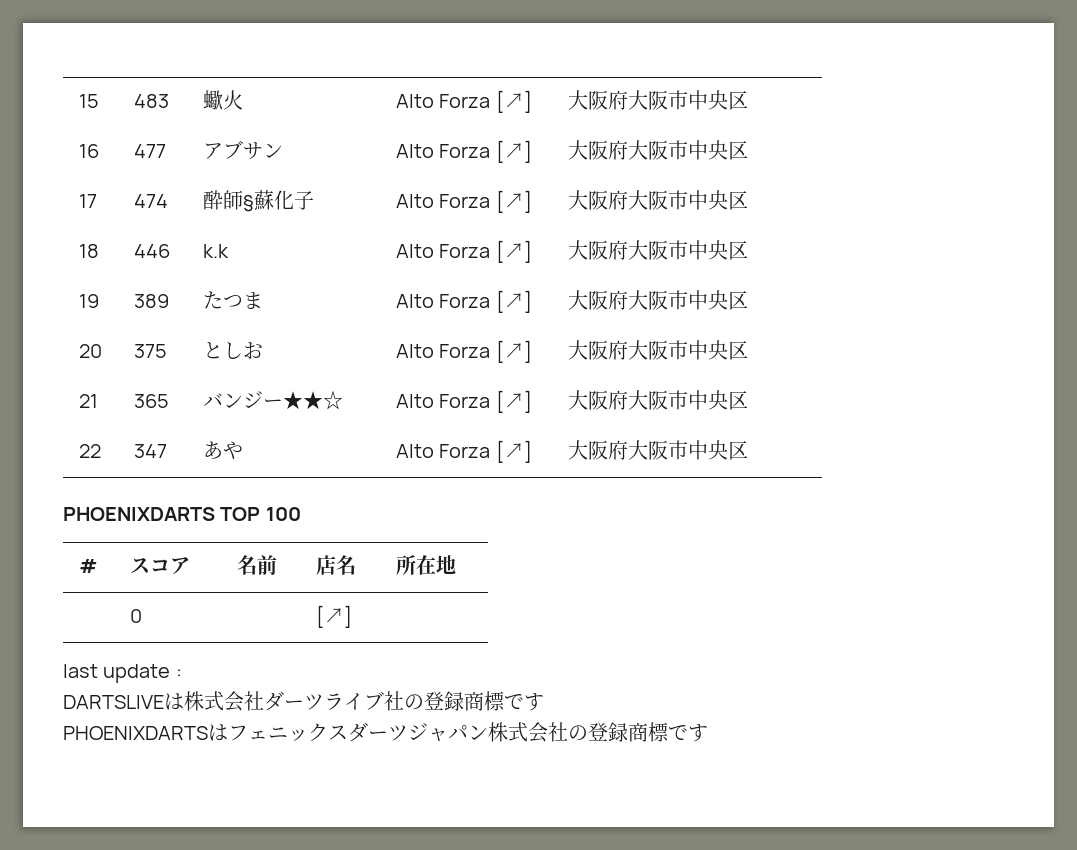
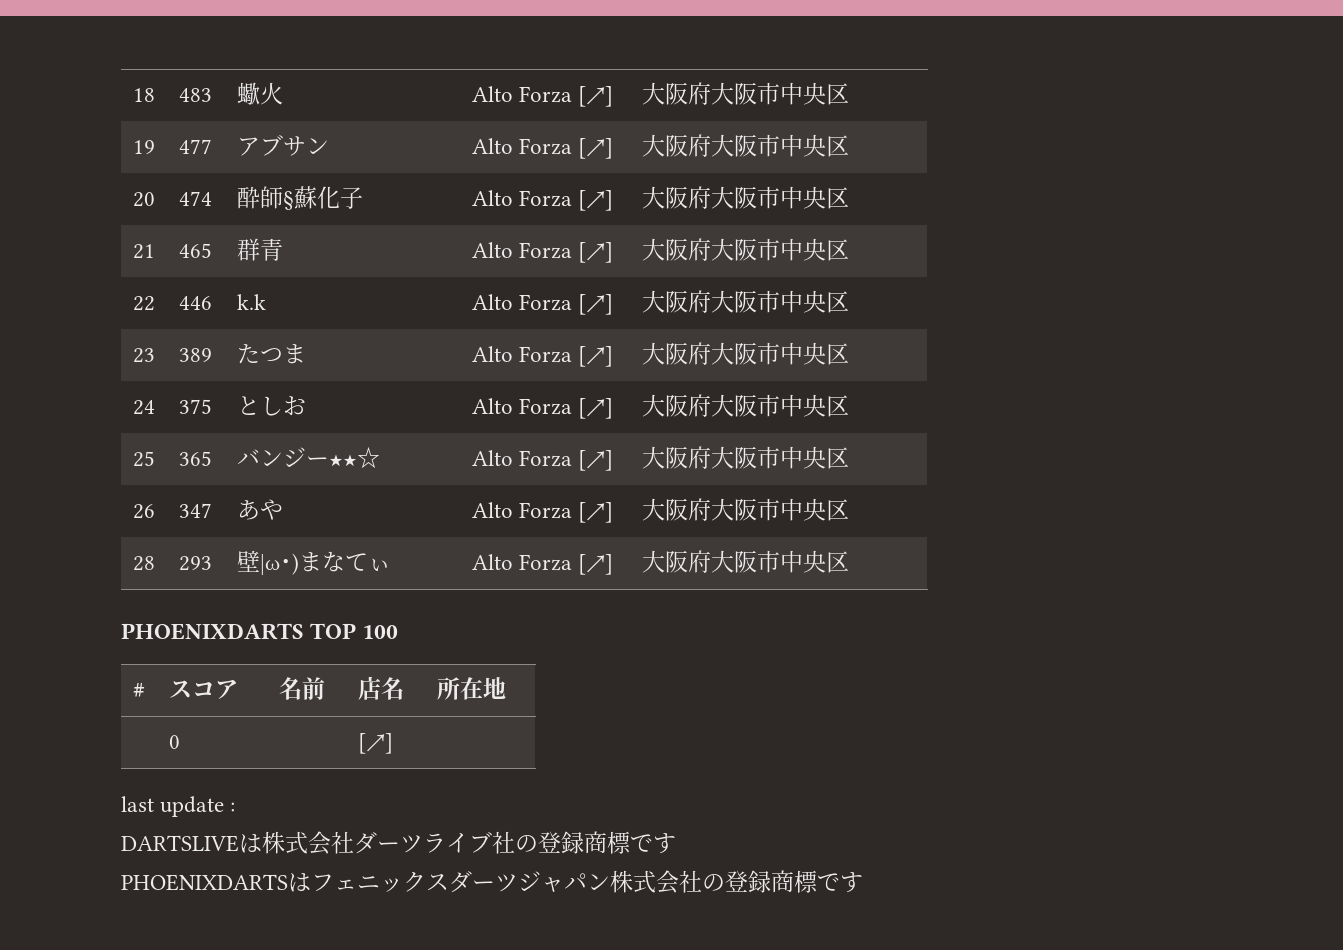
- 15 | 483 | 蠍火 | Alto Forza [↗] | 大阪府大阪市中央区
+ 18 | 483 | 蠍火 | Alto Forza [↗] | 大阪府大阪市中央区
- 16 | 477 | アブサン | Alto Forza [↗] | 大阪府大阪市中央区
+ 19 | 477 | アブサン | Alto Forza [↗] | 大阪府大阪市中央区
- 17 | 474 | 酔師§蘇化子 | Alto Forza [↗] | 大阪府大阪市中央区
+ 20 | 474 | 酔師§蘇化子 | Alto Forza [↗] | 大阪府大阪市中央区
- 18 | 446 | k.k | Alto Forza [↗] | 大阪府大阪市中央区
+ 21 | 465 | 群青 | Alto Forza [↗] | 大阪府大阪市中央区
+ 22 | 446 | k.k | Alto Forza [↗] | 大阪府大阪市中央区
- 19 | 389 | たつま | Alto Forza [↗] | 大阪府大阪市中央区
+ 23 | 389 | たつま | Alto Forza [↗] | 大阪府大阪市中央区
- 20 | 375 | としお | Alto Forza [↗] | 大阪府大阪市中央区
+ 24 | 375 | としお | Alto Forza [↗] | 大阪府大阪市中央区
- 21 | 365 | バンジー★★☆ | Alto Forza [↗] | 大阪府大阪市中央区
+ 25 | 365 | バンジー★★☆ | Alto Forza [↗] | 大阪府大阪市中央区
- 22 | 347 | あや | Alto Forza [↗] | 大阪府大阪市中央区
+ 26 | 347 | あや | Alto Forza [↗] | 大阪府大阪市中央区
+ 28 | 293 | 壁|ω･)まなてぃ | Alto Forza [↗] | 大阪府大阪市中央区

